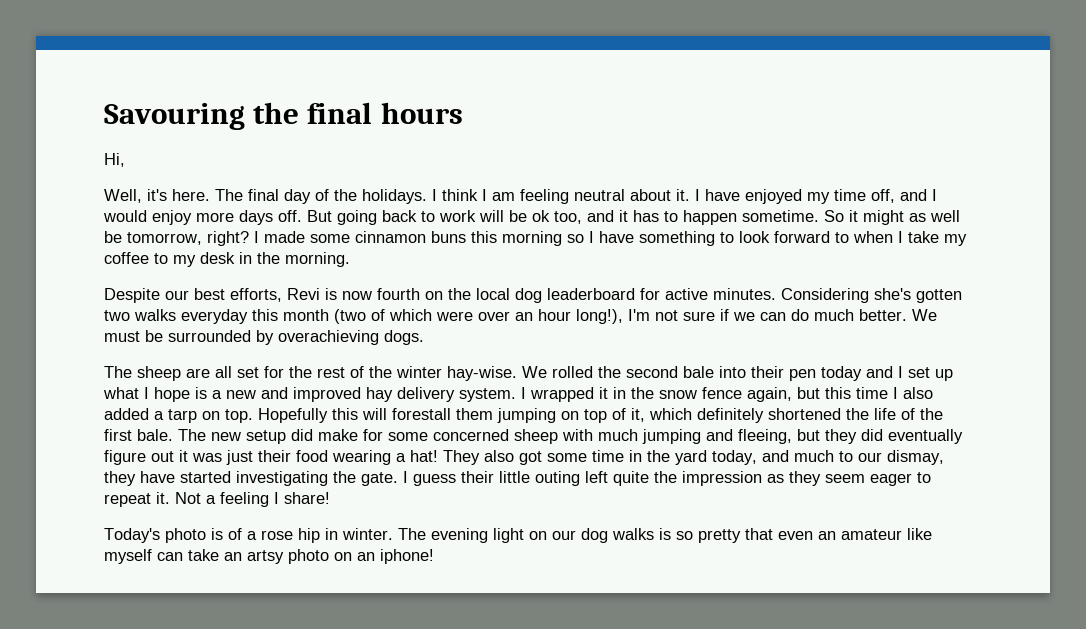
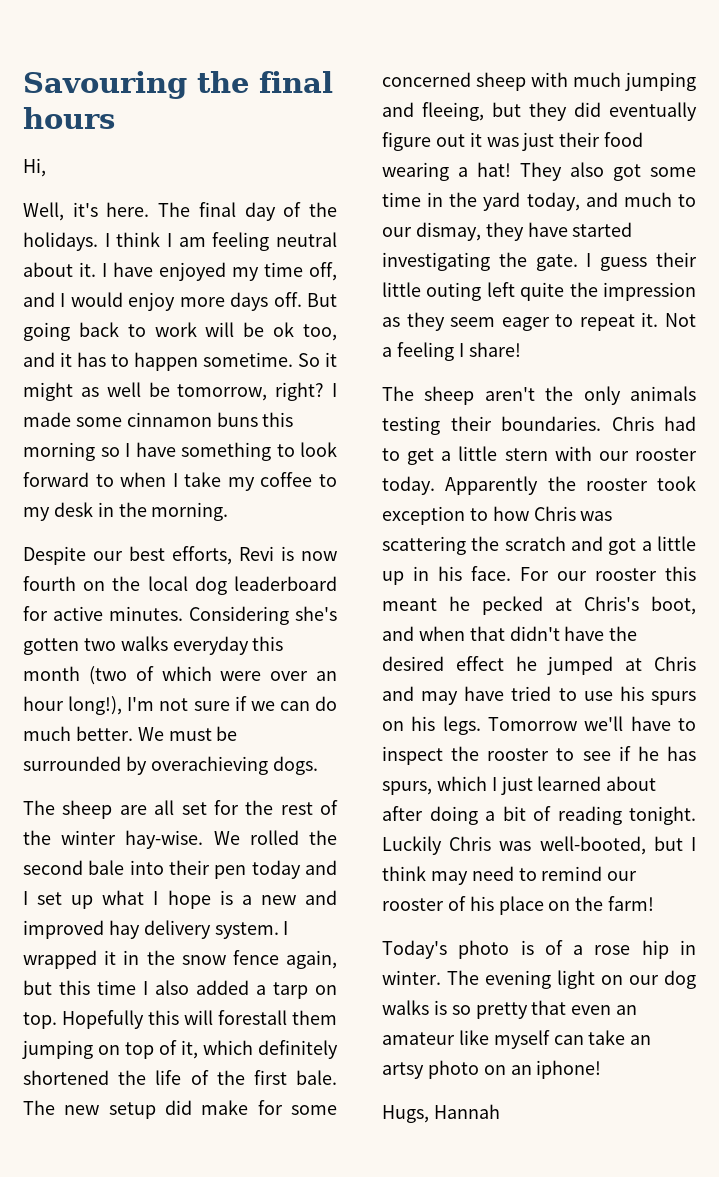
+ The sheep aren't the only animals testing their boundaries. Chris had to get a little stern with our rooster today. Apparently the rooster took exception to how Chris was scattering the scratch and got a little up in his face. For our rooster this meant he pecked at Chris's boot, and when that didn't have the desired effect he jumped at Chris and may have tried to use his spurs on his legs. Tomorrow we'll have to inspect the rooster to see if he has spurs, which I just learned about after doing a bit of reading tonight. Luckily Chris was well-booted, but I think may need to remind our rooster of his place on the farm!
+ Hugs, Hannah

